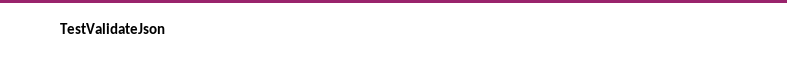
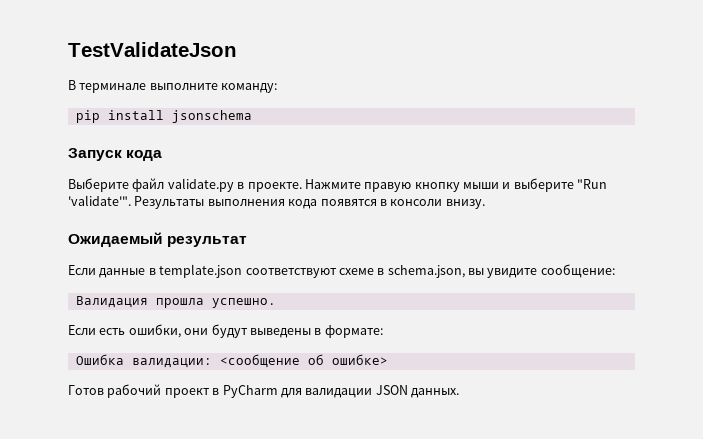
+ В терминале выполните команду:
+ pip install jsonschema
+ Запуск кода
+ Выберите файл validate.py в проекте. Нажмите правую кнопку мыши и выберите "Run 'validate'". Результаты выполнения кода появятся в консоли внизу.
+ Ожидаемый результат
+ Если данные в template.json соответствуют схеме в schema.json, вы увидите сообщение:
+ Валидация прошла успешно.
+ Если есть ошибки, они будут выведены в формате:
+ Ошибка валидации: <сообщение об ошибке>
+ Готов рабочий проект в PyCharm для валидации JSON данных.

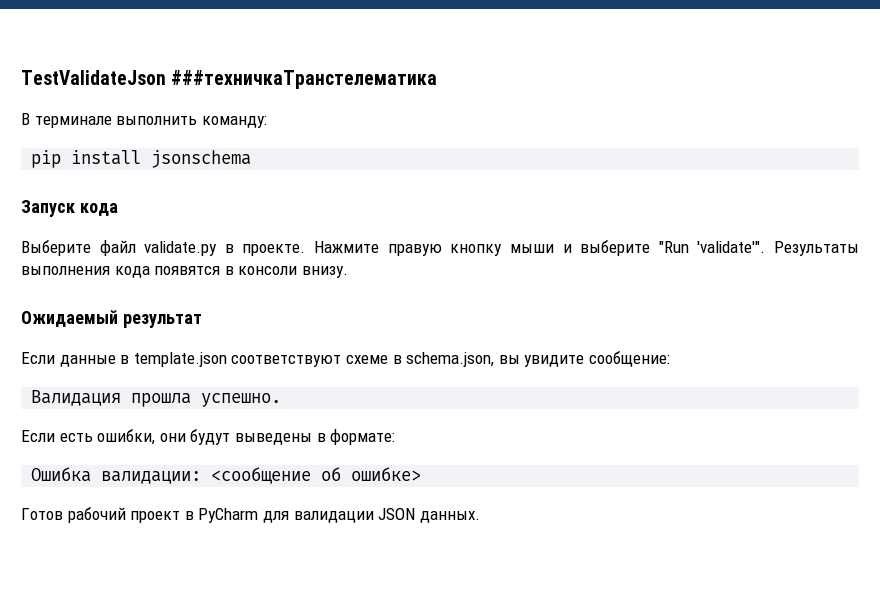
- TestValidateJson
+ TestValidateJson ###техничкаТранстелематика
- В терминале выполните команду:
+ В терминале выполнить команду:

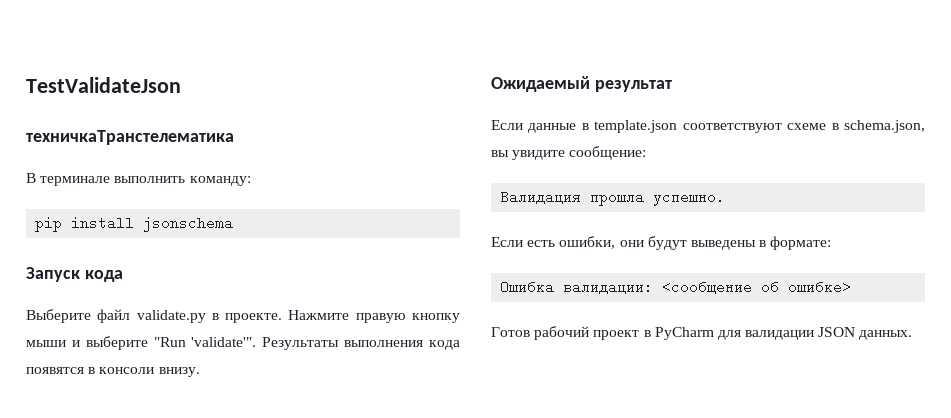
- TestValidateJson ###техничкаТранстелематика
+ TestValidateJson
+ техничкаТранстелематика

